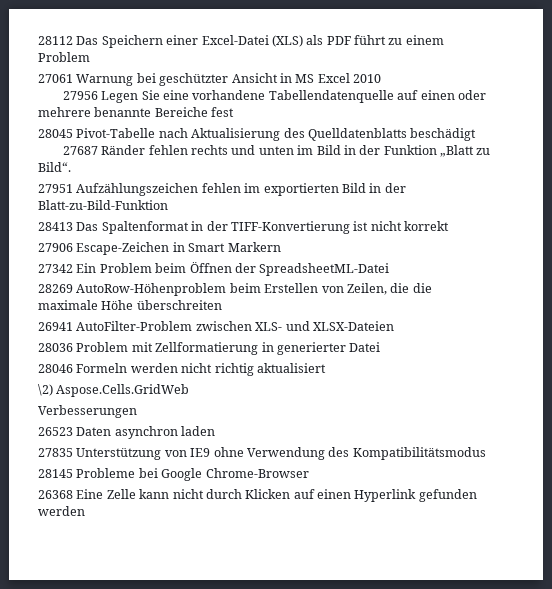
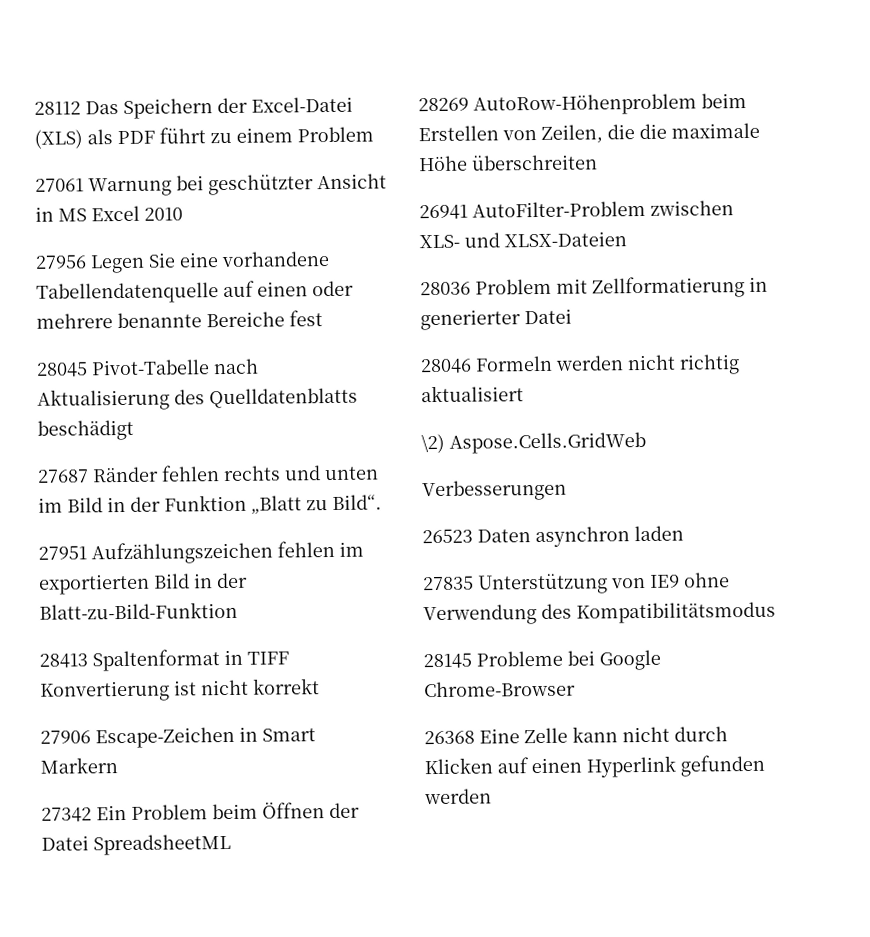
- 28112 Das Speichern einer Excel-Datei (XLS) als PDF führt zu einem Problem
+ 28112 Das Speichern der Excel-Datei (XLS) als PDF führt zu einem Problem
- 28413 Das Spaltenformat in der TIFF-Konvertierung ist nicht korrekt
+ 28413 Spaltenformat in TIFF Konvertierung ist nicht korrekt
- 27342 Ein Problem beim Öffnen der SpreadsheetML-Datei
+ 27342 Ein Problem beim Öffnen der Datei SpreadsheetML

